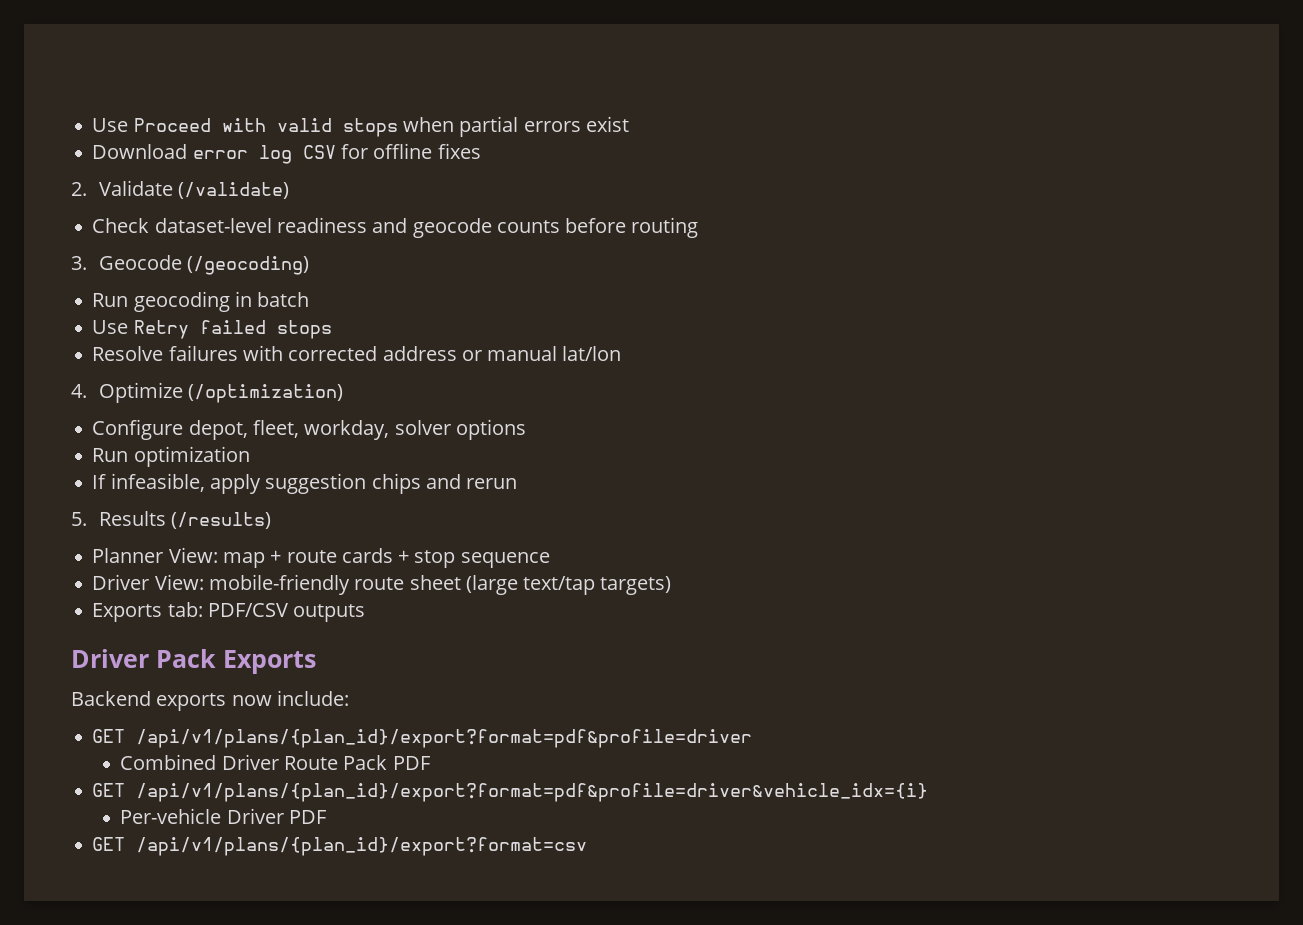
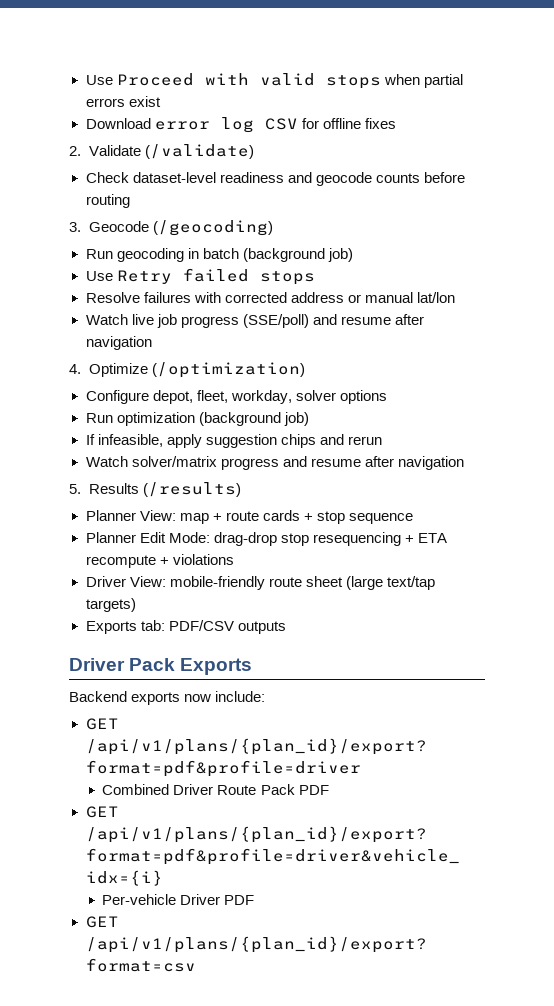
- Run geocoding in batch
+ Run geocoding in batch (background job)
+ Watch live job progress (SSE/poll) and resume after navigation
- Run optimization
+ Run optimization (background job)
+ Watch solver/matrix progress and resume after navigation
+ Planner Edit Mode: drag-drop stop resequencing + ETA recompute + violations

